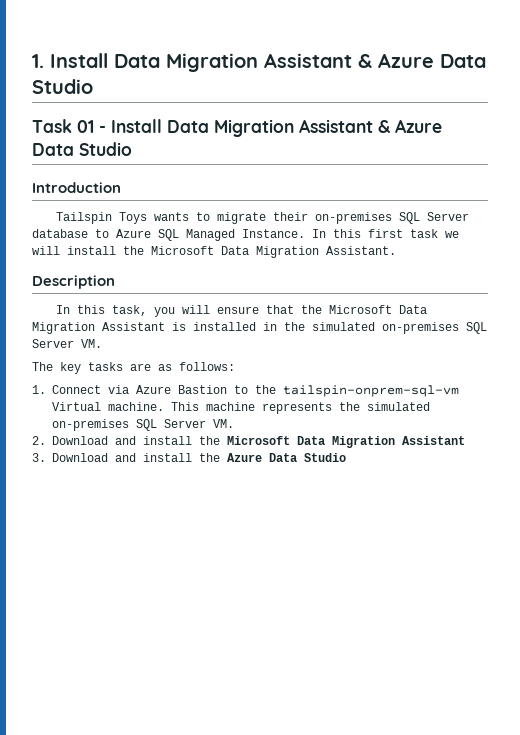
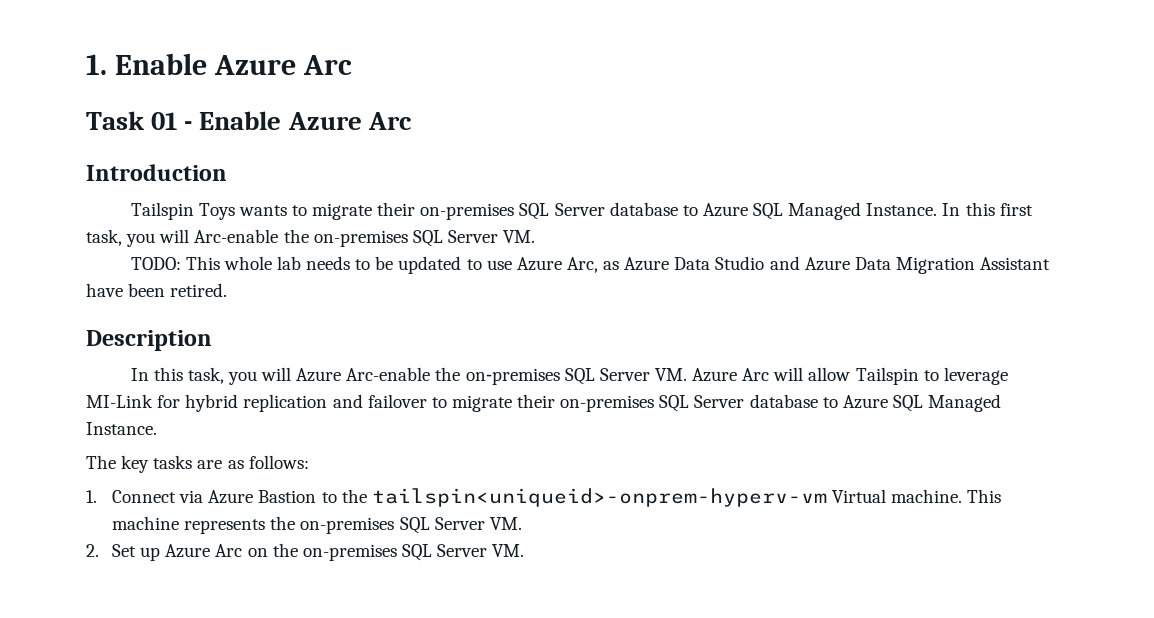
- 1. Install Data Migration Assistant & Azure Data Studio
- Task 01 - Install Data Migration Assistant & Azure Data Studio
+ 1. Enable Azure Arc
+ Task 01 - Enable Azure Arc
- In this first task we will install the Microsoft Data Migration Assistant.
+ In this first task, you will Arc-enable the on-premises SQL Server VM.
+ TODO: This whole lab needs to be updated to use Azure Arc, as Azure Data Studio and Azure Data Migration Assistant have been retired.
- In this task, you will ensure that the Microsoft Data Migration Assistant is installed in the simulated on-premises SQL Server VM.
+ In this task, you will Azure Arc-enable the on‑premises SQL Server VM. Azure Arc will allow Tailspin to leverage MI-Link for hybrid replication and failover to migrate their on-premises SQL Server database to Azure SQL Managed Instance.
- 1. Connect via Azure Bastion to the tailspin-onprem-sql-vm Virtual machine.
+ 1. Connect via Azure Bastion to the tailspin<uniqueid>-onprem-hyperv-vm Virtual machine.
- This machine represents the simulated on-premises SQL Server VM.
+ This machine represents the on-premises SQL Server VM.
- 2. Download and install the Microsoft Data Migration Assistant
- 3. Download and install the Azure Data Studio
+ 2. Set up Azure Arc on the on-premises SQL Server VM.

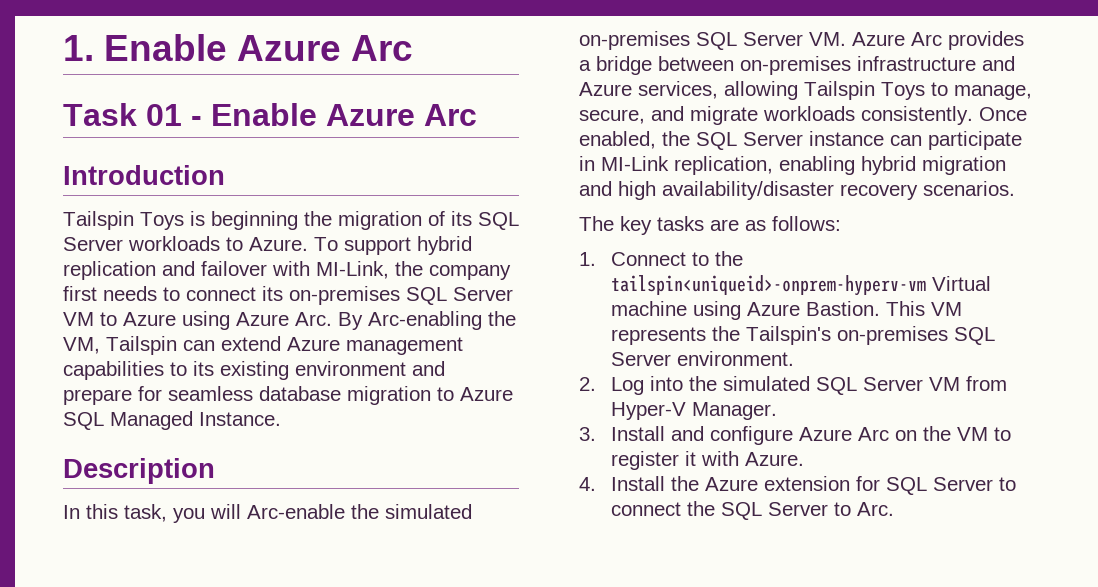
- Tailspin Toys wants to migrate their on-premises SQL Server database to Azure SQL Managed Instance. In this first task, you will Arc-enable the on-premises SQL Server VM.
- TODO: This whole lab needs to be updated to use Azure Arc, as Azure Data Studio and Azure Data Migration Assistant have been retired.
+ Tailspin Toys is beginning the migration of its SQL Server workloads to Azure. To support hybrid replication and failover with MI‑Link, the company first needs to connect its on‑premises SQL Server VM to Azure using Azure Arc. By Arc‑enabling the VM, Tailspin can extend Azure management capabilities to its existing environment and prepare for seamless database migration to Azure SQL Managed Instance.
- In this task, you will Azure Arc-enable the on‑premises SQL Server VM. Azure Arc will allow Tailspin to leverage MI-Link for hybrid replication and failover to migrate their on-premises SQL Server database to Azure SQL Managed Instance.
+ In this task, you will Arc‑enable the simulated on‑premises SQL Server VM. Azure Arc provides a bridge between on‑premises infrastructure and Azure services, allowing Tailspin Toys to manage, secure, and migrate workloads consistently. Once enabled, the SQL Server instance can participate in MI‑Link replication, enabling hybrid migration and high availability/disaster recovery scenarios.
- 1. Connect via Azure Bastion to the tailspin<uniqueid>-onprem-hyperv-vm Virtual machine. This machine represents the on-premises SQL Server VM.
+ 1. Connect to the tailspin<uniqueid>-onprem-hyperv-vm Virtual machine using Azure Bastion. This VM represents the Tailspin's on-premises SQL Server environment.
- 2. Set up Azure Arc on the on-premises SQL Server VM.
+ 2. Log into the simulated SQL Server VM from Hyper-V Manager.
+ 3. Install and configure Azure Arc on the VM to register it with Azure.
+ 4. Install the Azure extension for SQL Server to connect the SQL Server to Arc.

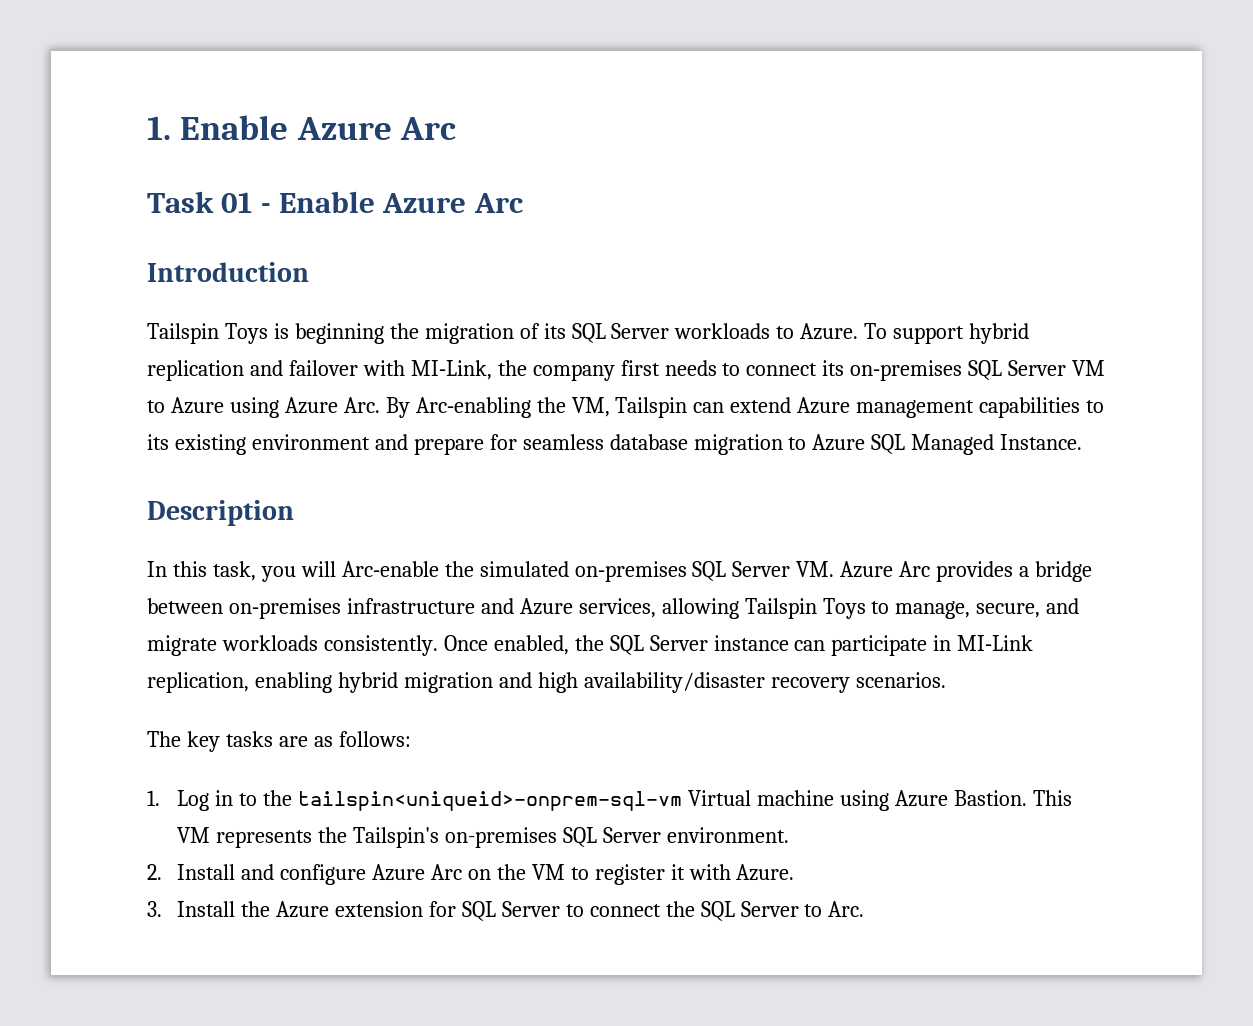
- 1. Connect to the tailspin<uniqueid>-onprem-hyperv-vm Virtual machine using Azure Bastion.
+ 1. Log in to the tailspin<uniqueid>-onprem-sql-vm Virtual machine using Azure Bastion.
- 2. Log into the simulated SQL Server VM from Hyper-V Manager.
- 3. Install and configure Azure Arc on the VM to register it with Azure.
+ 2. Install and configure Azure Arc on the VM to register it with Azure.
- 4. Install the Azure extension for SQL Server to connect the SQL Server to Arc.
+ 3. Install the Azure extension for SQL Server to connect the SQL Server to Arc.

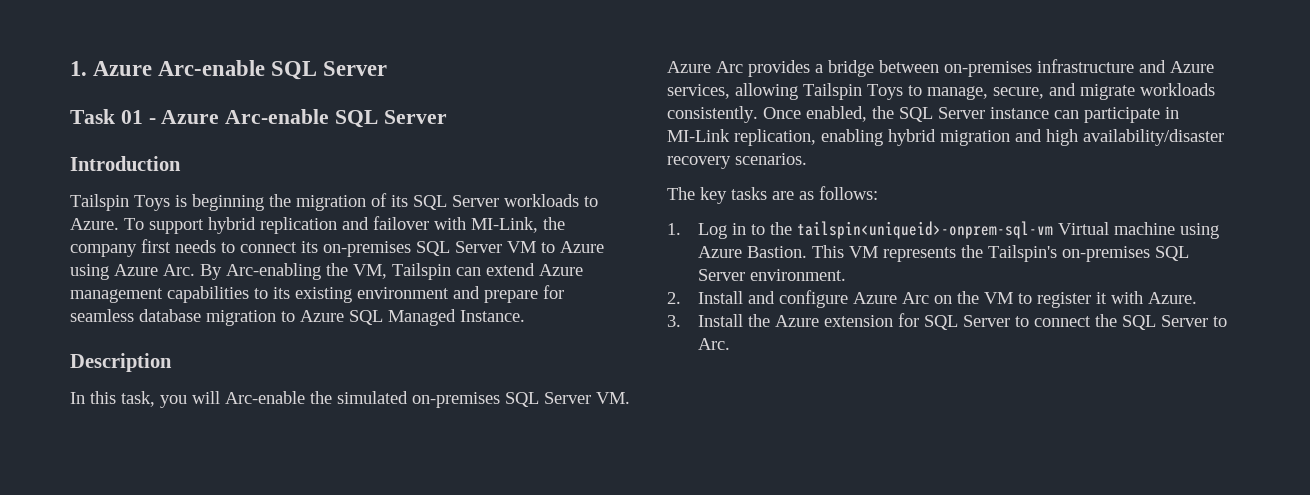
- 1. Enable Azure Arc
+ 1. Azure Arc-enable SQL Server
- Task 01 - Enable Azure Arc
+ Task 01 - Azure Arc-enable SQL Server

